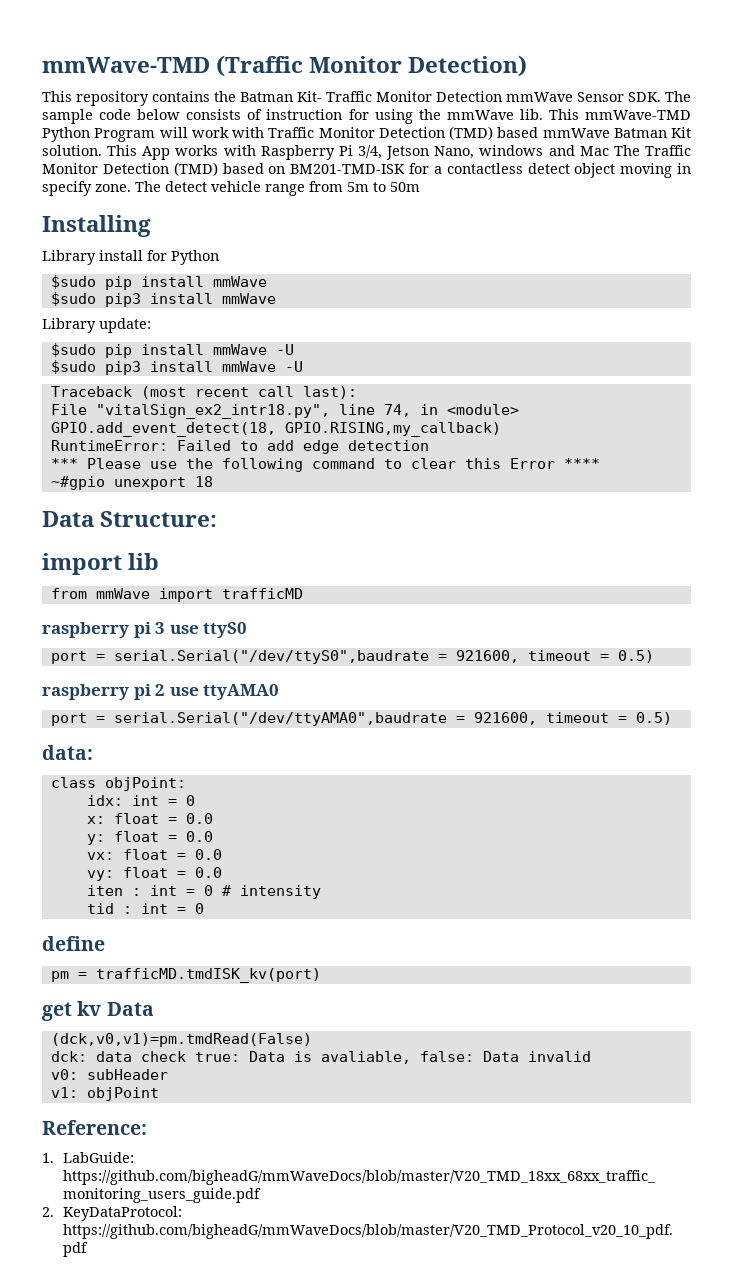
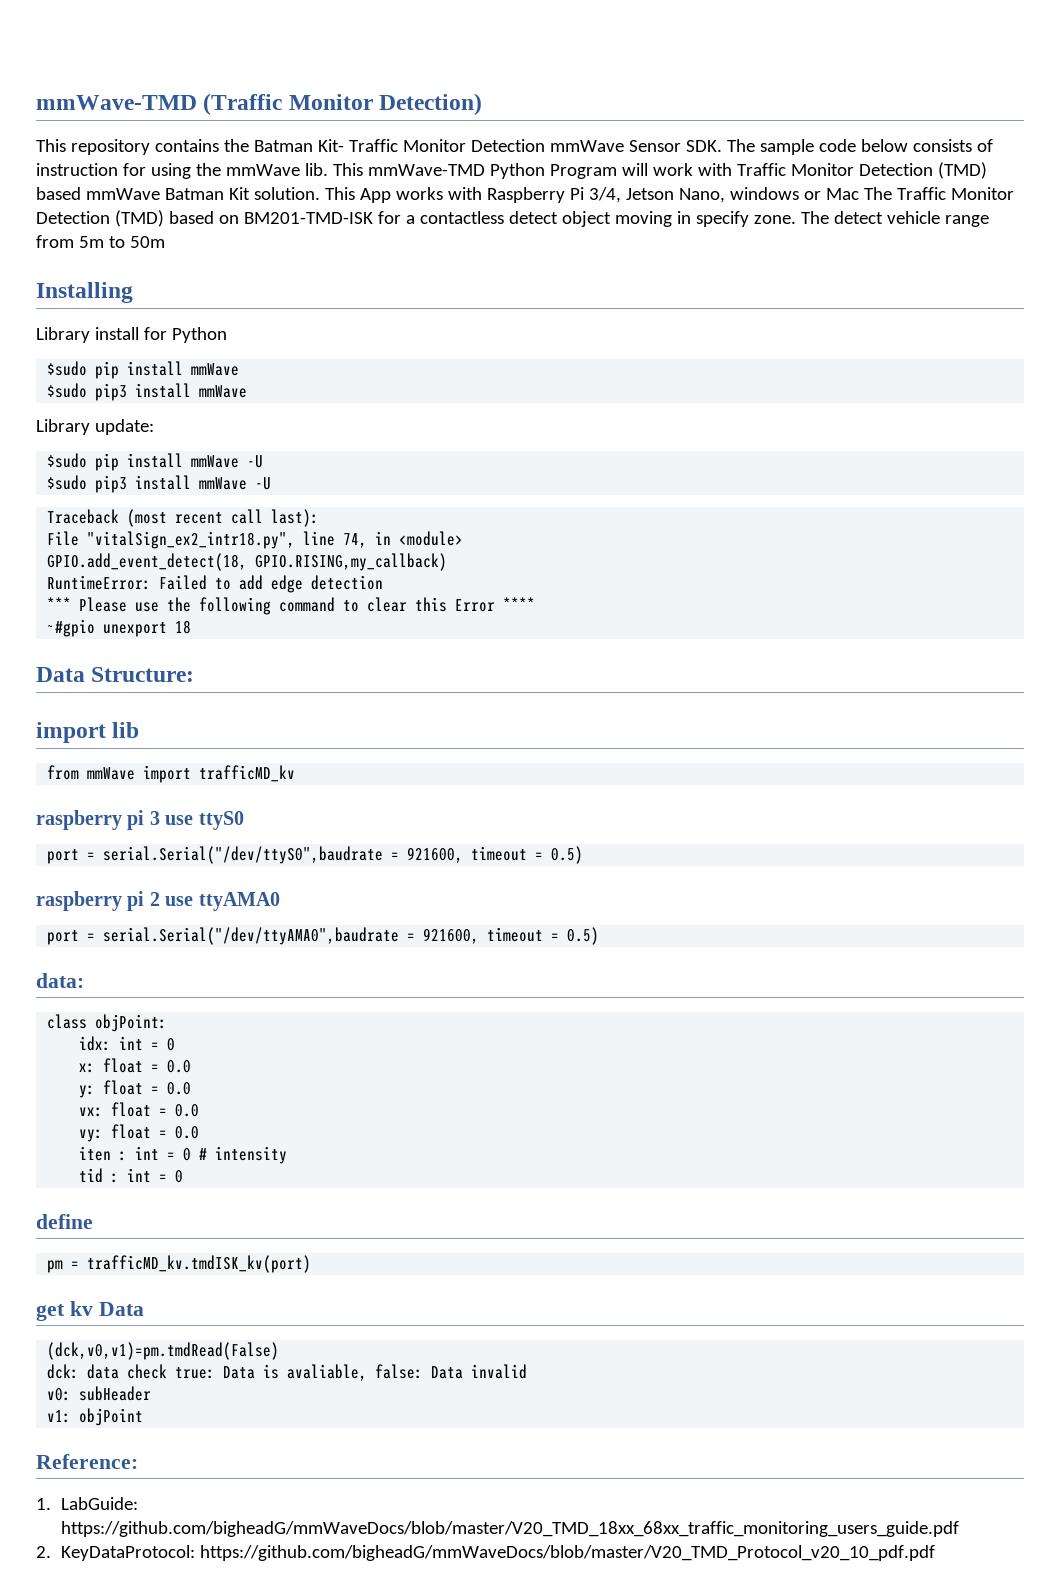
- This App works with Raspberry Pi 3/4, Jetson Nano, windows and Mac The Traffic Monitor Detection (TMD) based on BM201-TMD-ISK for a contactless detect object moving in specify zone.
+ This App works with Raspberry Pi 3/4, Jetson Nano, windows or Mac The Traffic Monitor Detection (TMD) based on BM201-TMD-ISK for a contactless detect object moving in specify zone.
- from mmWave import trafficMD
+ from mmWave import trafficMD_kv
- pm = trafficMD.tmdISK_kv(port)
+ pm = trafficMD_kv.tmdISK_kv(port)

